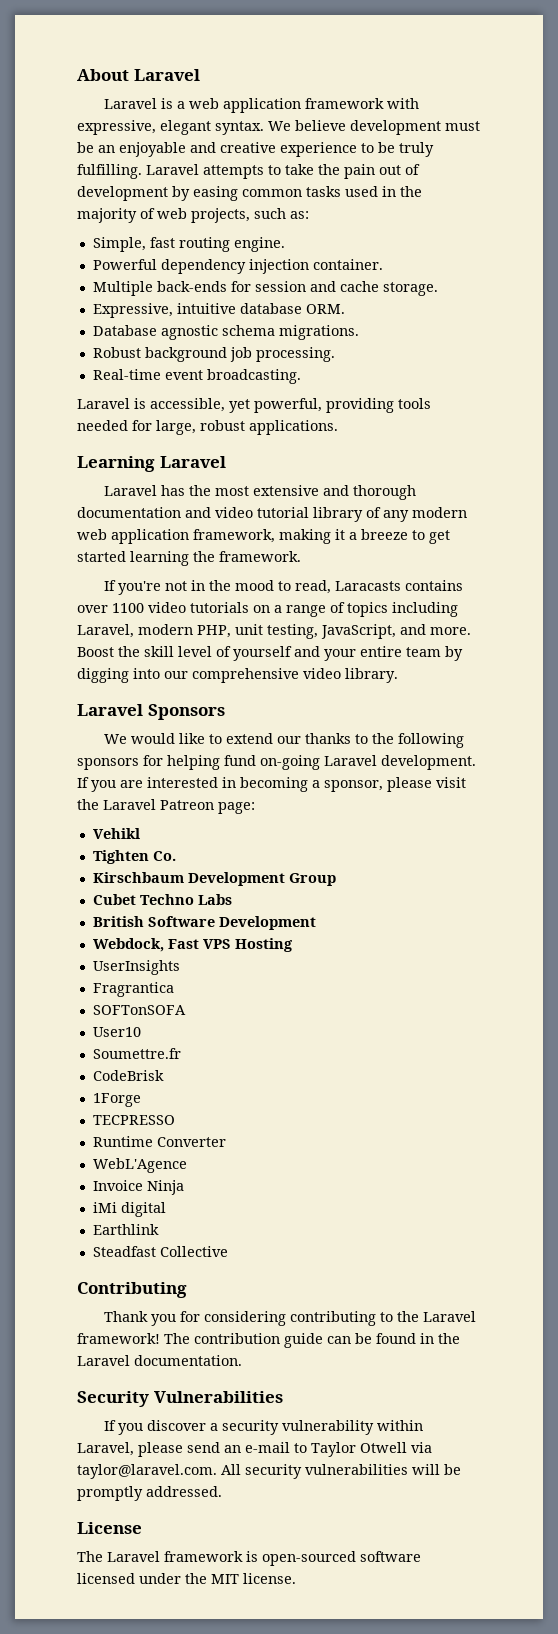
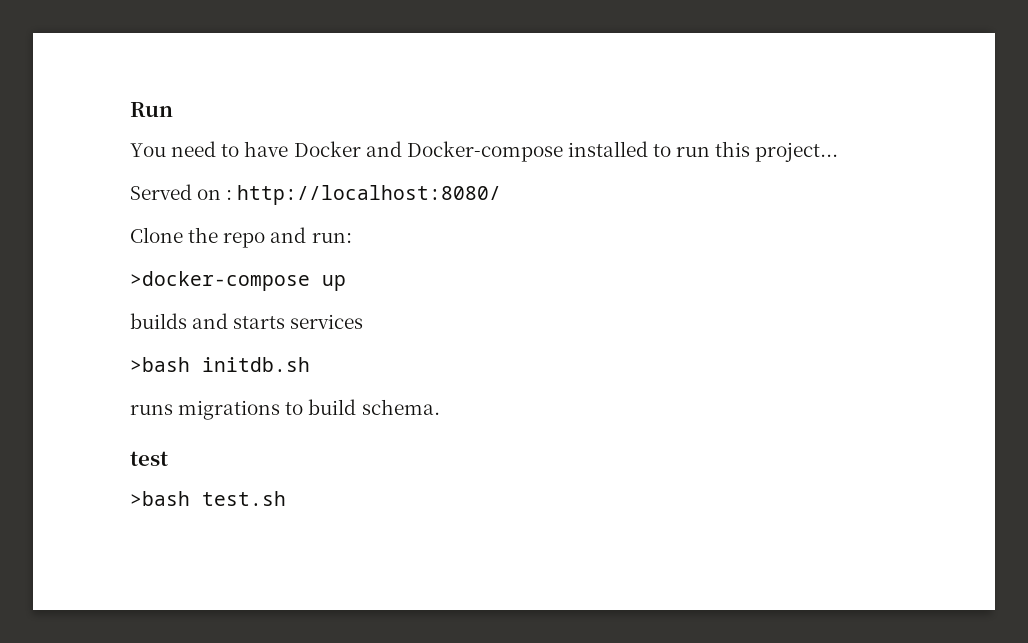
- About Laravel
- Laravel is a web application framework with expressive, elegant syntax. We believe development must be an enjoyable and creative experience to be truly fulfilling. Laravel attempts to take the pain out of development by easing common tasks used in the majority of web projects, such as:
- Simple, fast routing engine.
- Powerful dependency injection container.
- Multiple back-ends for session and cache storage.
- Expressive, intuitive database ORM.
- Database agnostic schema migrations.
- Robust background job processing.
- Real-time event broadcasting.
- Laravel is accessible, yet powerful, providing tools needed for large, robust applications.
- Learning Laravel
- Laravel has the most extensive and thorough documentation and video tutorial library of any modern web application framework, making it a breeze to get started learning the framework.
- If you're not in the mood to read, Laracasts contains over 1100 video tutorials on a range of topics including Laravel, modern PHP, unit testing, JavaScript, and more. Boost the skill level of yourself and your entire team by digging into our comprehensive video library.
- Laravel Sponsors
- We would like to extend our thanks to the following sponsors for helping fund on-going Laravel development. If you are interested in becoming a sponsor, please visit the Laravel Patreon page:
- Vehikl
- Tighten Co.
- Kirschbaum Development Group
- Cubet Techno Labs
- British Software Development
- Webdock, Fast VPS Hosting
- UserInsights
- Fragrantica
- SOFTonSOFA
- User10
- Soumettre.fr
- CodeBrisk
- 1Forge
- TECPRESSO
- Runtime Converter
- WebL'Agence
- Invoice Ninja
- iMi digital
- Earthlink
- Steadfast Collective
- Contributing
- Thank you for considering contributing to the Laravel framework! The contribution guide can be found in the Laravel documentation.
- Security Vulnerabilities
- If you discover a security vulnerability within Laravel, please send an e-mail to Taylor Otwell via taylor@laravel.com. All security vulnerabilities will be promptly addressed.
- License
- The Laravel framework is open-sourced software licensed under the MIT license.
+ Run
+ You need to have Docker and Docker-compose installed to run this project...
+ Served on : http://localhost:8080/
+ Clone the repo and run:
+ >docker-compose up
+ builds and starts services
+ >bash initdb.sh
+ runs migrations to build schema.
+ test
+ >bash test.sh

